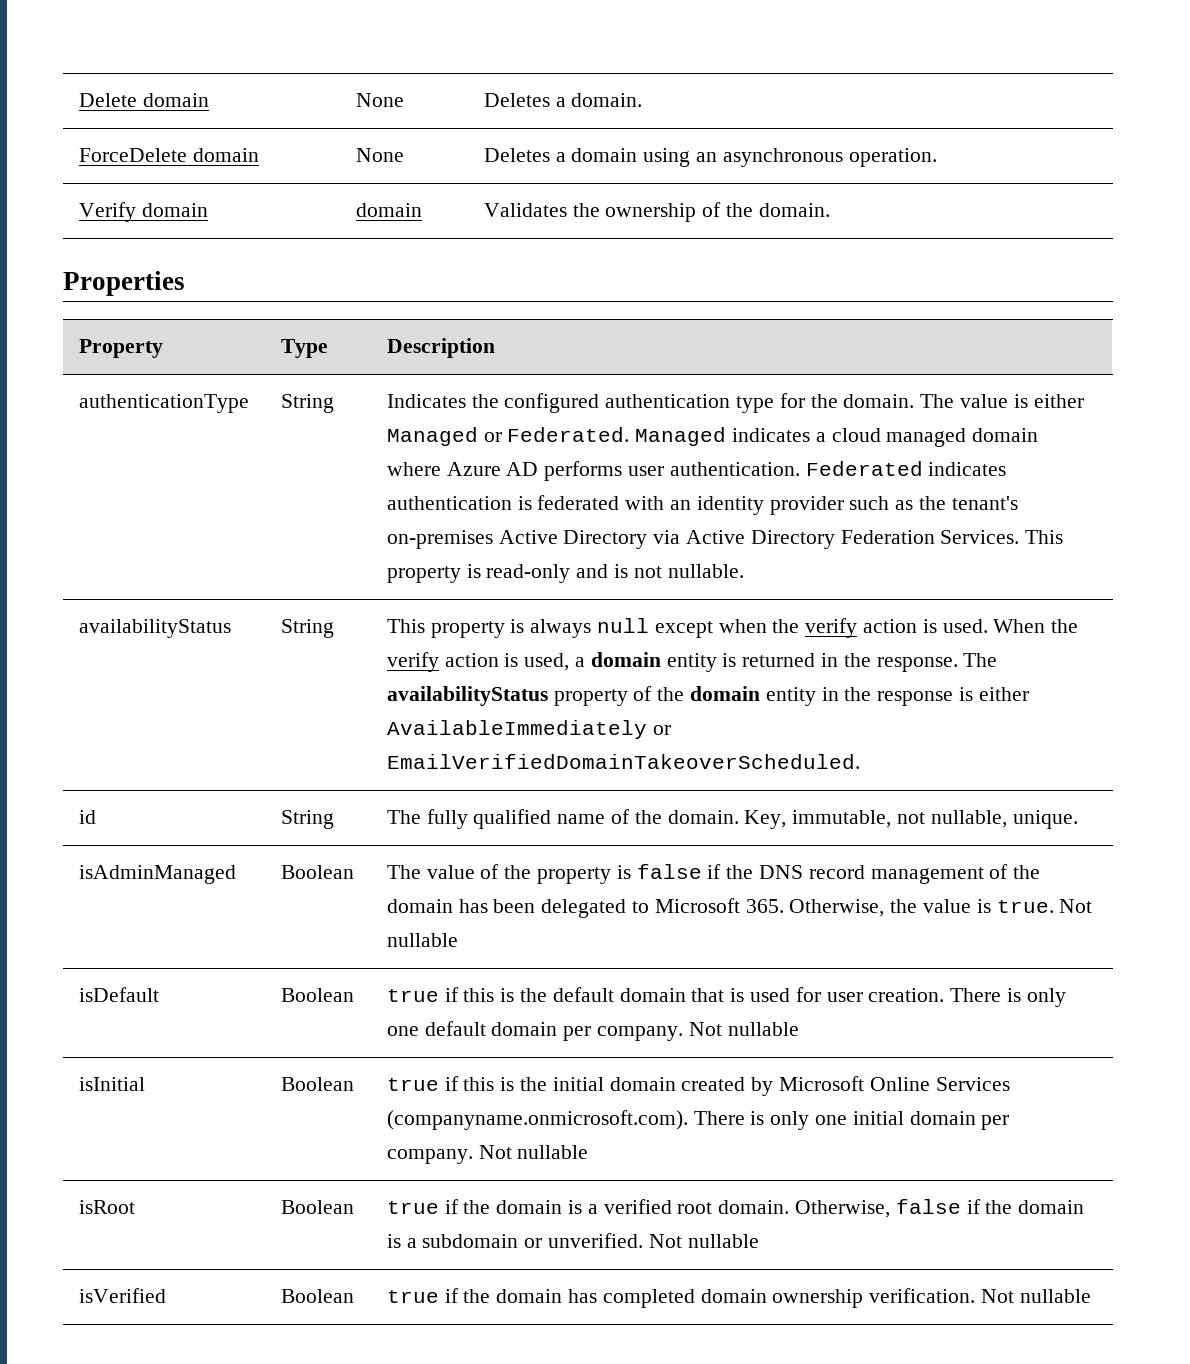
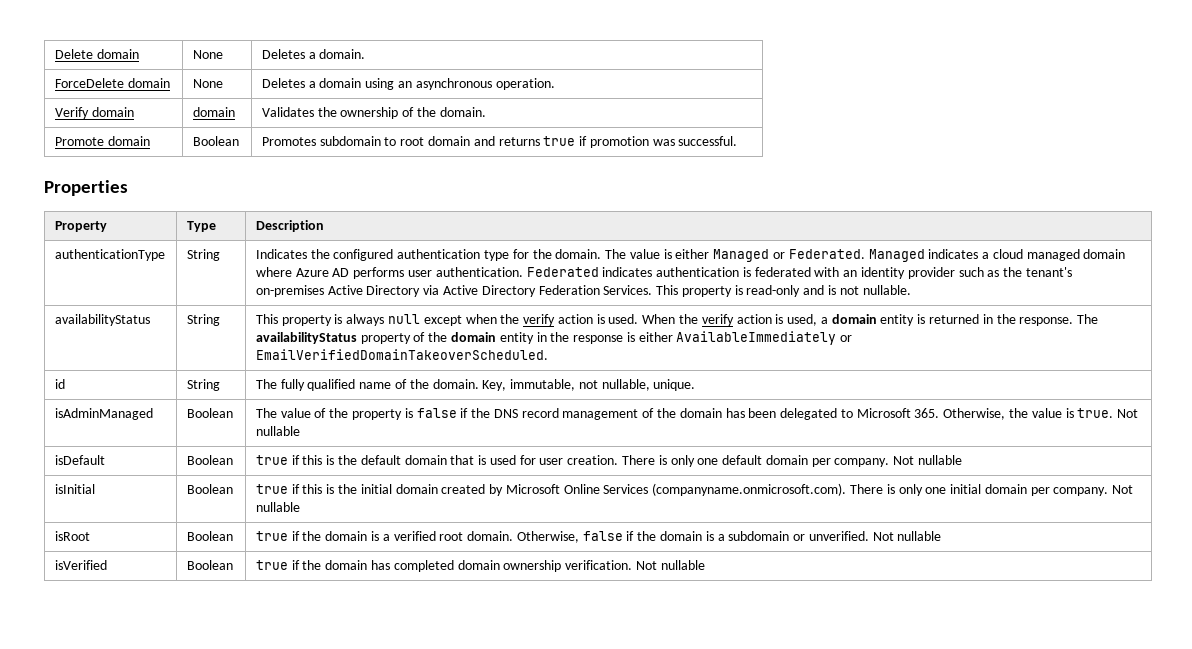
+ Promote domain | Boolean | Promotes subdomain to root domain and returns true if promotion was successful.

